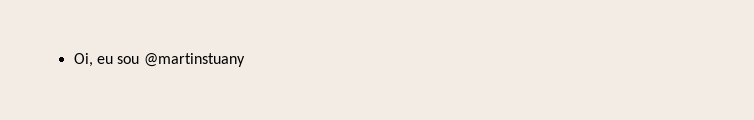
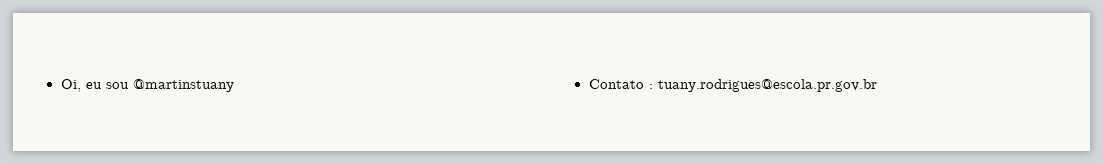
+ Contato : tuany.rodrigues@escola.pr.gov.br

